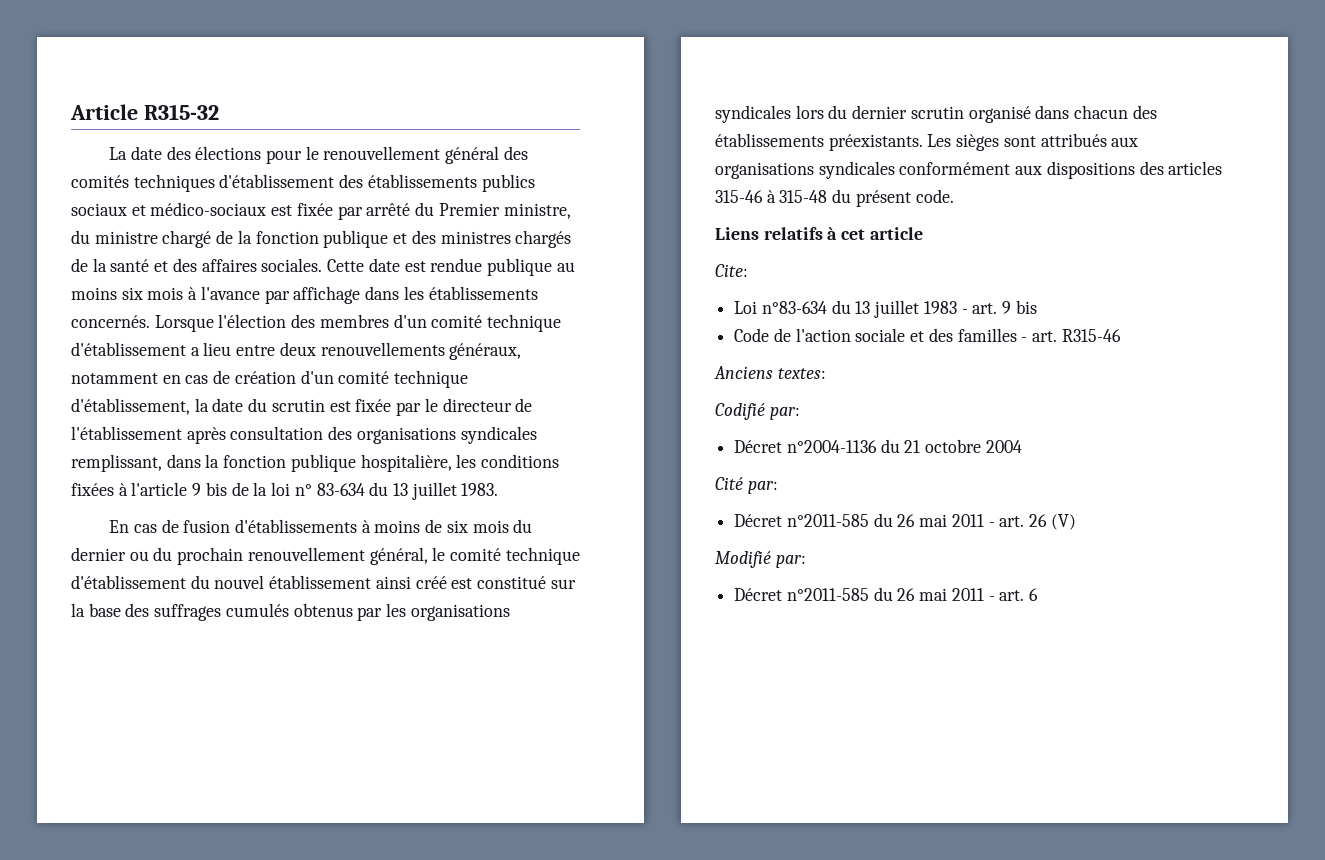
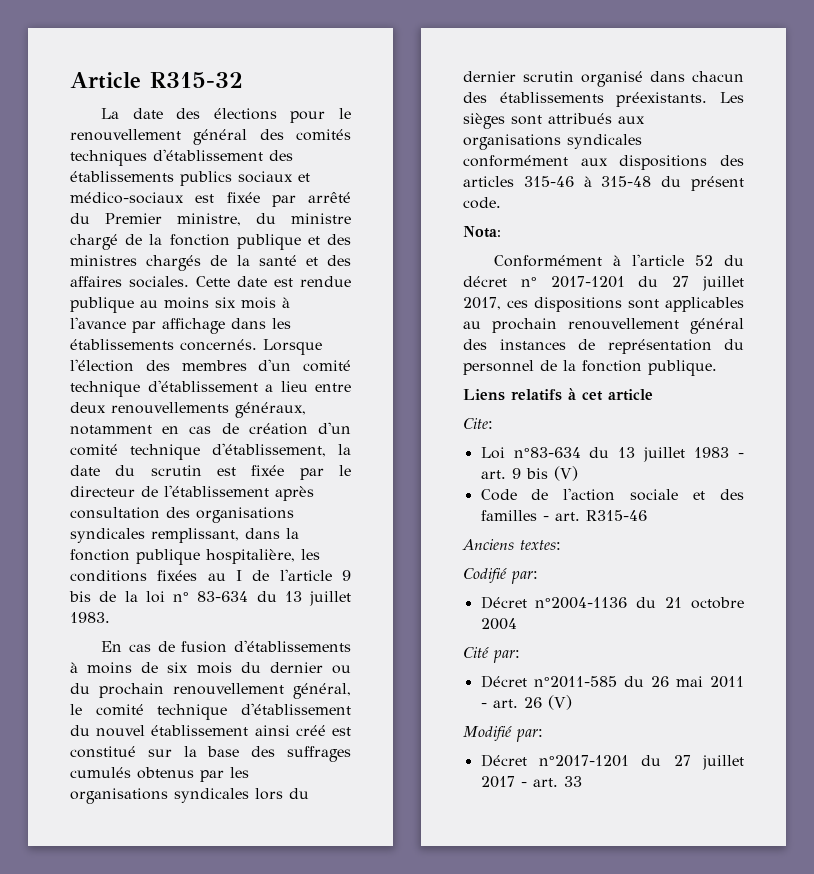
- Lorsque l'élection des membres d'un comité technique d'établissement a lieu entre deux renouvellements généraux, notamment en cas de création d'un comité technique d'établissement, la date du scrutin est fixée par le directeur de l'établissement après consultation des organisations syndicales remplissant, dans la fonction publique hospitalière, les conditions fixées à l'article 9 bis de la loi n° 83-634 du 13 juillet 1983.
+ Lorsque l'élection des membres d'un comité technique d'établissement a lieu entre deux renouvellements généraux, notamment en cas de création d'un comité technique d'établissement, la date du scrutin est fixée par le directeur de l'établissement après consultation des organisations syndicales remplissant, dans la fonction publique hospitalière, les conditions fixées au I de l'article 9 bis de la loi n° 83-634 du 13 juillet 1983.
+ Nota:
+ Conformément à l'article 52 du décret n° 2017-1201 du 27 juillet 2017, ces dispositions sont applicables au prochain renouvellement général des instances de représentation du personnel de la fonction publique.
- Loi n°83-634 du 13 juillet 1983 - art. 9 bis
+ Loi n°83-634 du 13 juillet 1983 - art. 9 bis (V)
- Décret n°2011-585 du 26 mai 2011 - art. 6
+ Décret n°2017-1201 du 27 juillet 2017 - art. 33

